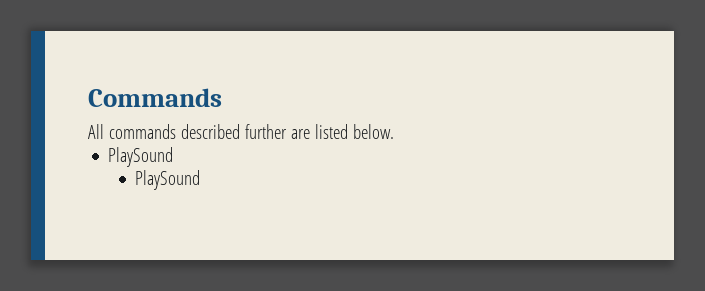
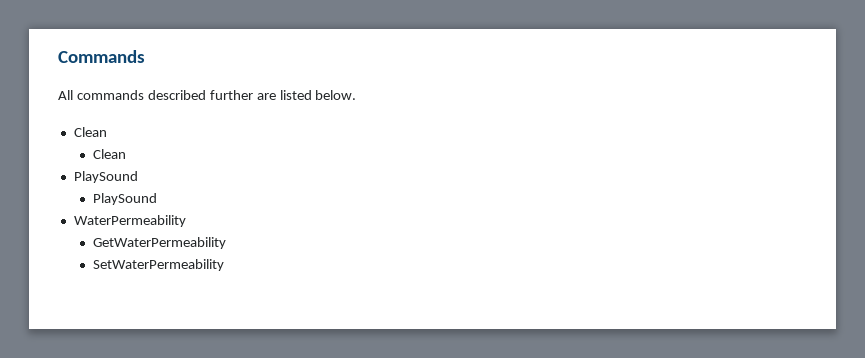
  All commands described further are listed below.
+ Clean
+ Clean
+ WaterPermeability
+ GetWaterPermeability
+ SetWaterPermeability

